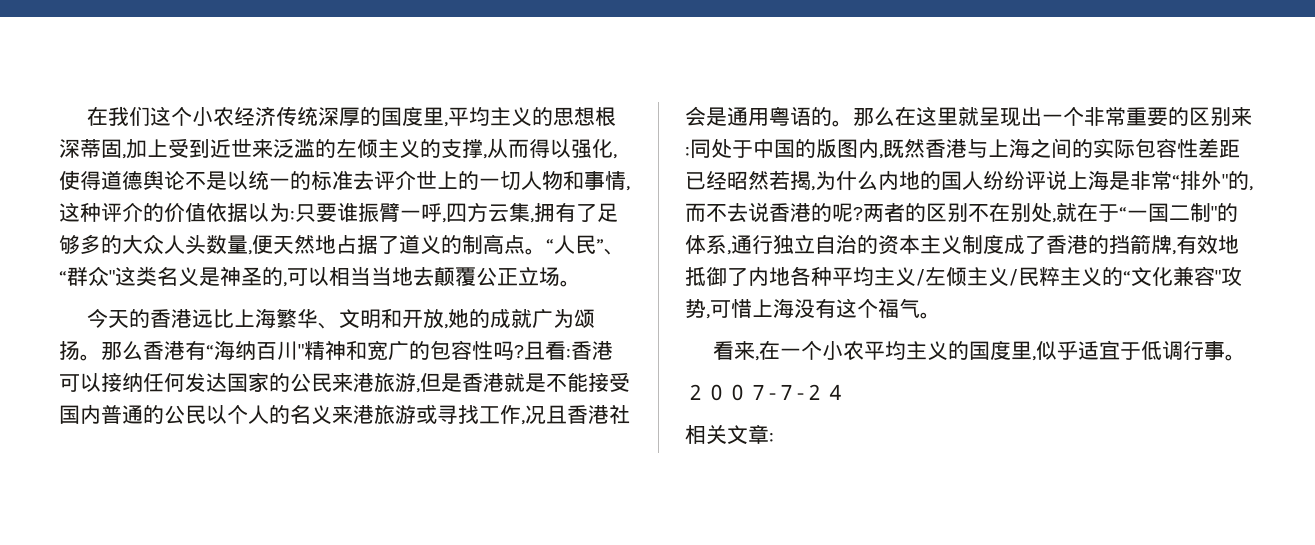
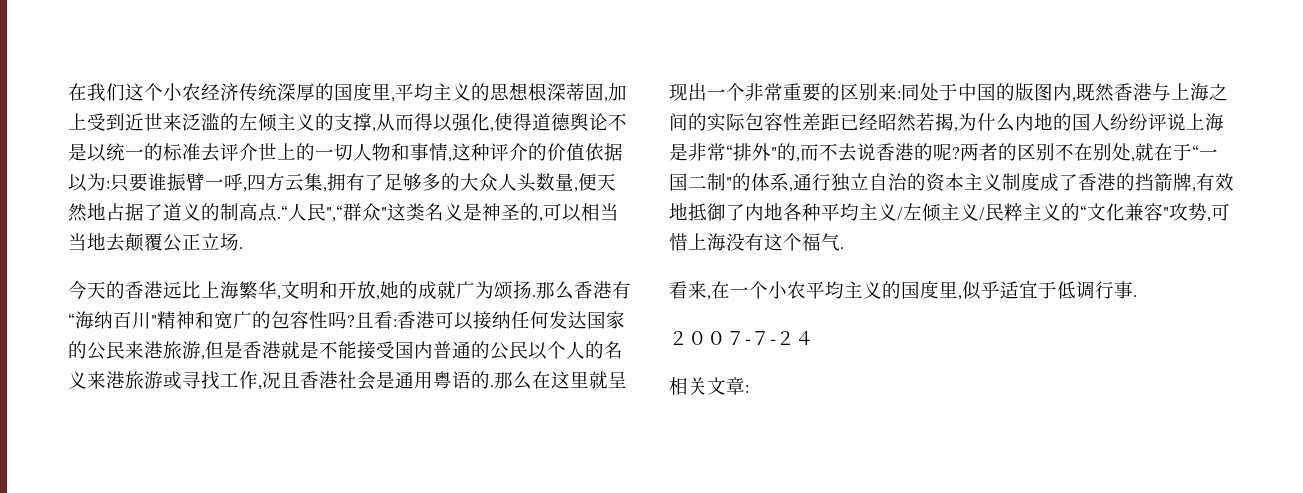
- 只要谁振臂一呼,四方云集,拥有了足够多的大众人头数量,便天然地占据了道义的制高点。“人民”、“群众"这类名义是神圣的,可以相当当地去颠覆公正立场。
+ 只要谁振臂一呼,四方云集,拥有了足够多的大众人头数量,便天然地占据了道义的制高点.“人民",“群众"这类名义是神圣的,可以相当当地去颠覆公正立场.
- 今天的香港远比上海繁华、文明和开放,她的成就广为颂扬。
+ 今天的香港远比上海繁华,文明和开放,她的成就广为颂扬.
- 且看:香港可以接纳任何发达国家的公民来港旅游,但是香港就是不能接受国内普通的公民以个人的名义来港旅游或寻找工作,况且香港社会是通用粤语的。
+ 且看:香港可以接纳任何发达国家的公民来港旅游,但是香港就是不能接受国内普通的公民以个人的名义来港旅游或寻找工作,况且香港社会是通用粤语的.
- 两者的区别不在别处,就在于“一国二制"的体系,通行独立自治的资本主义制度成了香港的挡箭牌,有效地抵御了内地各种平均主义/左倾主义/民粹主义的“文化兼容"攻势,可惜上海没有这个福气。
+ 两者的区别不在别处,就在于“一国二制"的体系,通行独立自治的资本主义制度成了香港的挡箭牌,有效地抵御了内地各种平均主义/左倾主义/民粹主义的“文化兼容"攻势,可惜上海没有这个福气.
- 看来,在一个小农平均主义的国度里,似乎适宜于低调行事。
+ 看来,在一个小农平均主义的国度里,似乎适宜于低调行事.

